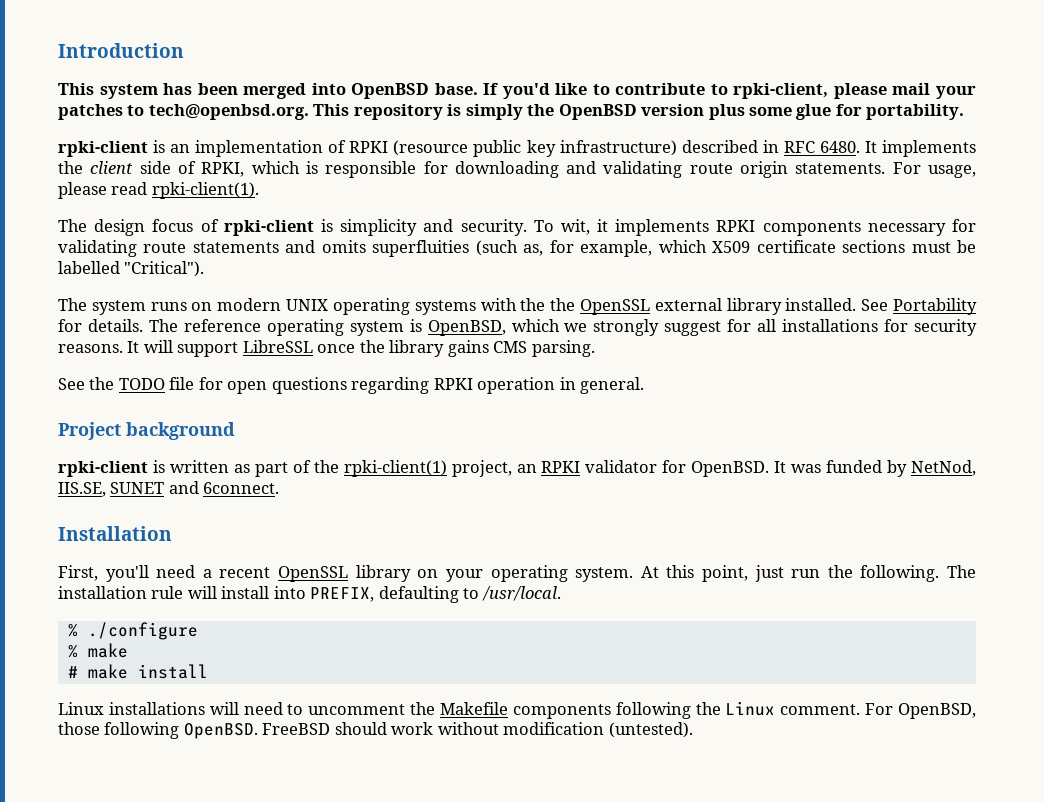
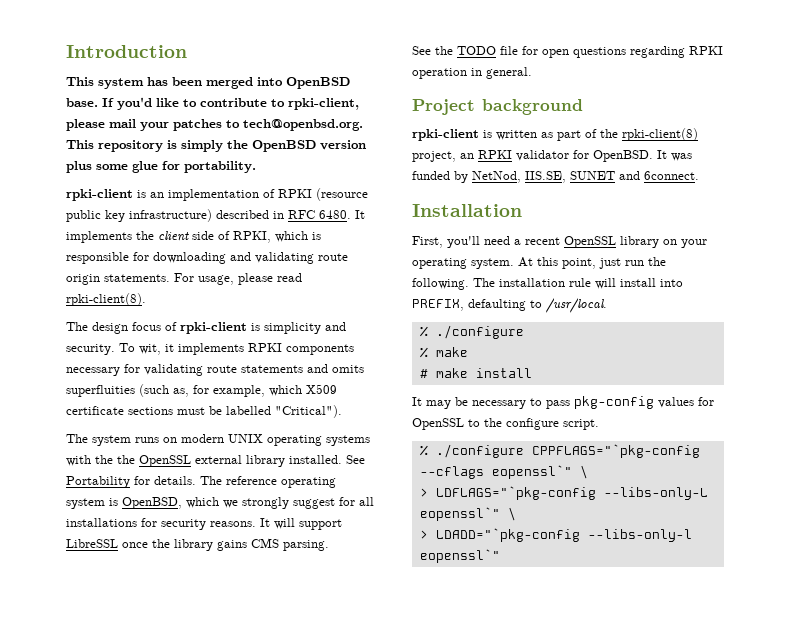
- For usage, please read rpki-client(1).
+ For usage, please read rpki-client(8).
- rpki-client is written as part of the rpki-client(1) project, an RPKI validator for OpenBSD.
+ rpki-client is written as part of the rpki-client(8) project, an RPKI validator for OpenBSD.
- Linux installations will need to uncomment the Makefile components following the Linux comment. For OpenBSD, those following OpenBSD. FreeBSD should work without modification (untested).
+ It may be necessary to pass pkg-config values for OpenSSL to the configure script.
+ % ./configure CPPFLAGS="`pkg-config --cflags eopenssl`" \
+ > LDFLAGS="`pkg-config --libs-only-L eopenssl`" \
+ > LDADD="`pkg-config --libs-only-l eopenssl`"

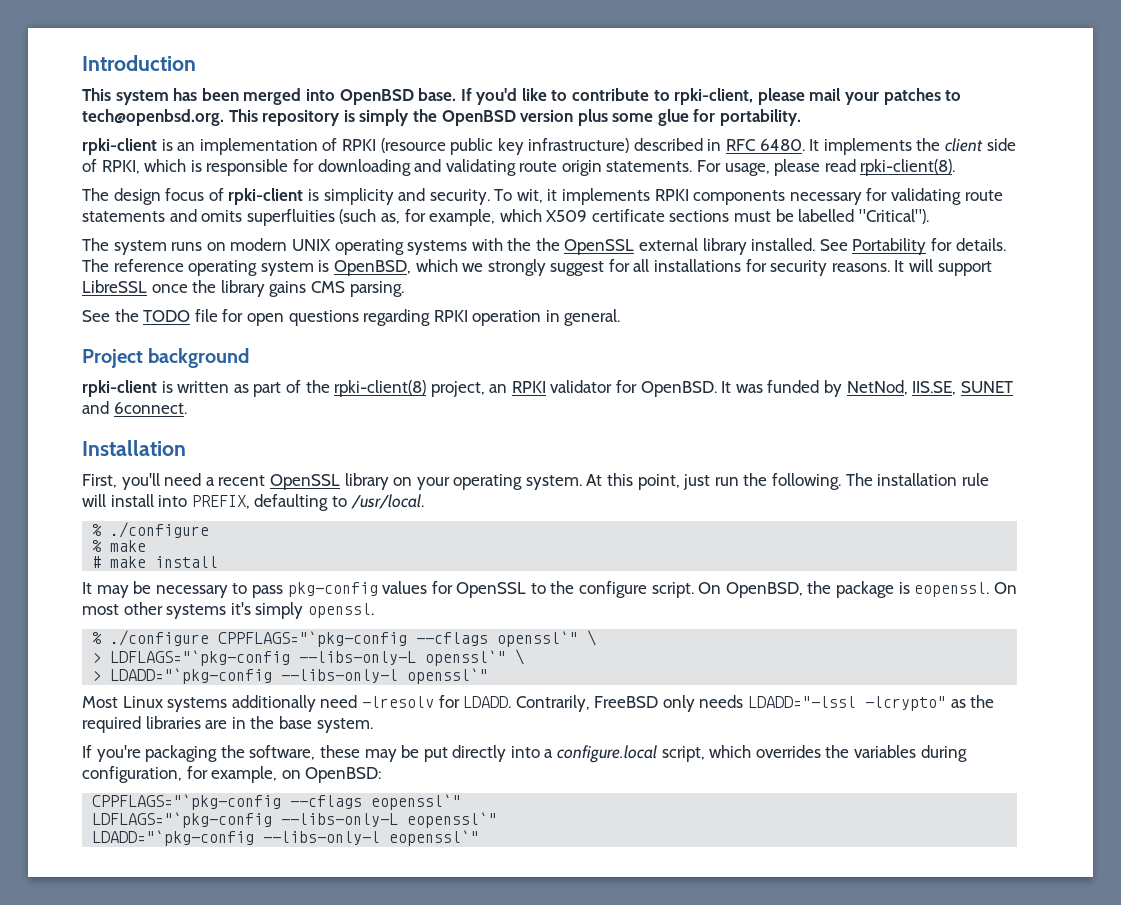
+ On OpenBSD, the package is eopenssl. On most other systems it's simply openssl.
- % ./configure CPPFLAGS="`pkg-config --cflags eopenssl`" \
+ % ./configure CPPFLAGS="`pkg-config --cflags openssl`" \
- > LDFLAGS="`pkg-config --libs-only-L eopenssl`" \
+ > LDFLAGS="`pkg-config --libs-only-L openssl`" \
- > LDADD="`pkg-config --libs-only-l eopenssl`"
+ > LDADD="`pkg-config --libs-only-l openssl`"
+ Most Linux systems additionally need -lresolv for LDADD. Contrarily, FreeBSD only needs LDADD="-lssl -lcrypto" as the required libraries are in the base system.
+ If you're packaging the software, these may be put directly into a configure.local script, which overrides the variables during configuration, for example, on OpenBSD:
+ CPPFLAGS="`pkg-config --cflags eopenssl`"
+ LDFLAGS="`pkg-config --libs-only-L eopenssl`"
+ LDADD="`pkg-config --libs-only-l eopenssl`"

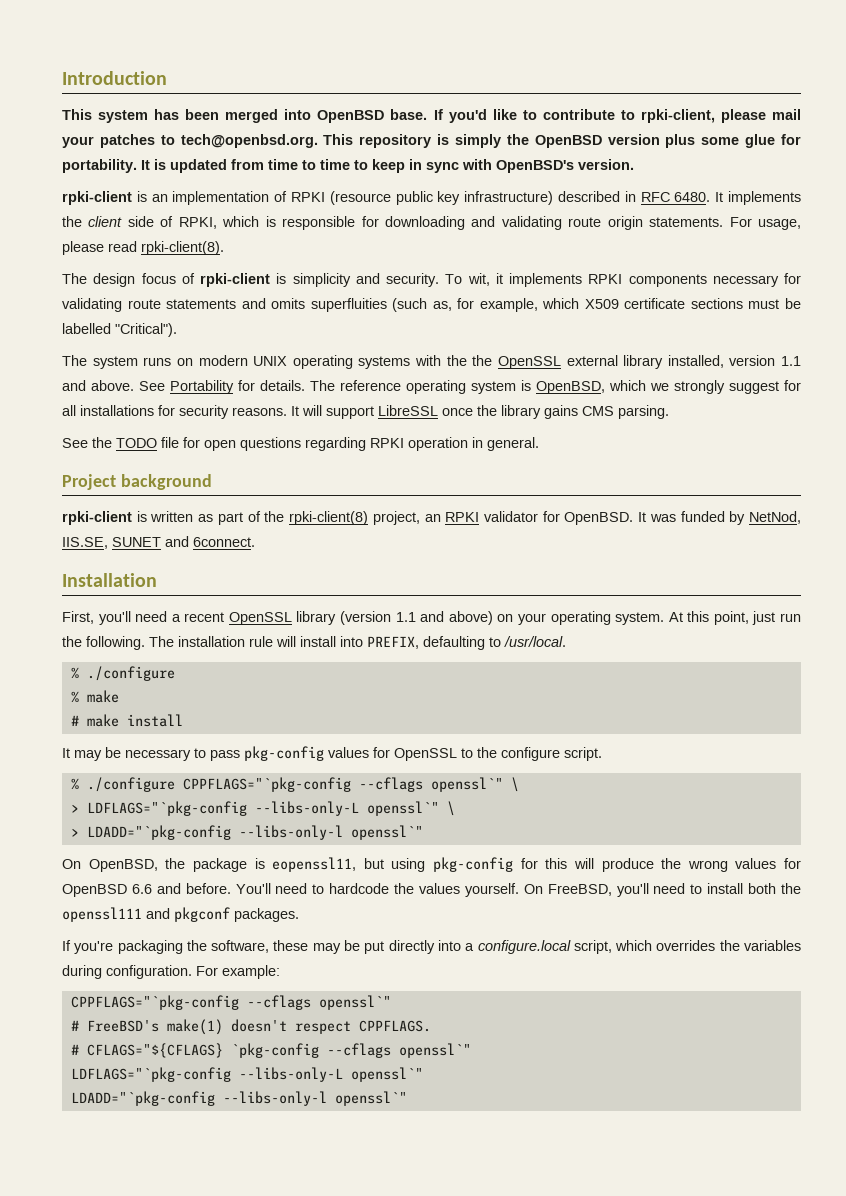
+ It is updated from time to time to keep in sync with OpenBSD's version.
- The system runs on modern UNIX operating systems with the the OpenSSL external library installed.
+ The system runs on modern UNIX operating systems with the the OpenSSL external library installed, version 1.1 and above.
- First, you'll need a recent OpenSSL library on your operating system.
+ First, you'll need a recent OpenSSL library (version 1.1 and above) on your operating system.
- On OpenBSD, the package is eopenssl. On most other systems it's simply openssl.
- Most Linux systems additionally need -lresolv for LDADD. Contrarily, FreeBSD only needs LDADD="-lssl -lcrypto" as the required libraries are in the base system.
+ On OpenBSD, the package is eopenssl11, but using pkg-config for this will produce the wrong values for OpenBSD 6.6 and before. You'll need to hardcode the values yourself. On FreeBSD, you'll need to install both the openssl111 and pkgconf packages.
- If you're packaging the software, these may be put directly into a configure.local script, which overrides the variables during configuration, for example, on OpenBSD:
- CPPFLAGS="`pkg-config --cflags eopenssl`"
- LDFLAGS="`pkg-config --libs-only-L eopenssl`"
- LDADD="`pkg-config --libs-only-l eopenssl`"
+ If you're packaging the software, these may be put directly into a configure.local script, which overrides the variables during configuration. For example:
+ CPPFLAGS="`pkg-config --cflags openssl`"
+ # FreeBSD's make(1) doesn't respect CPPFLAGS.
+ # CFLAGS="${CFLAGS} `pkg-config --cflags openssl`"
+ LDFLAGS="`pkg-config --libs-only-L openssl`"
+ LDADD="`pkg-config --libs-only-l openssl`"

